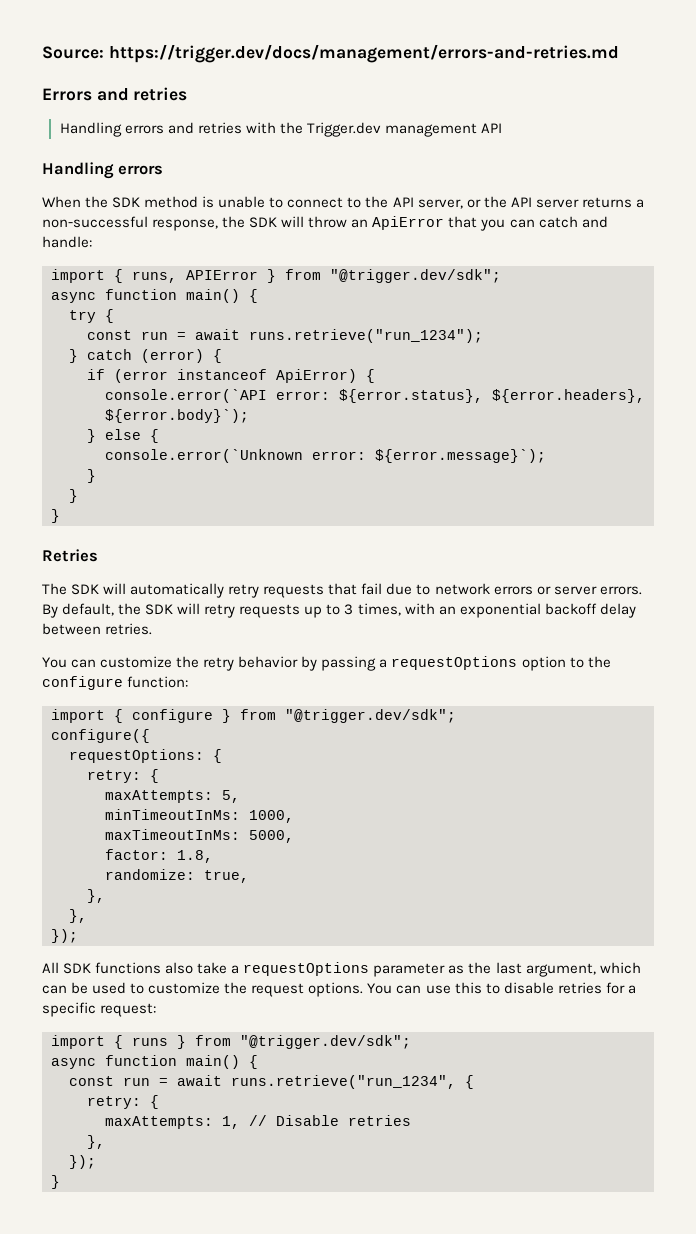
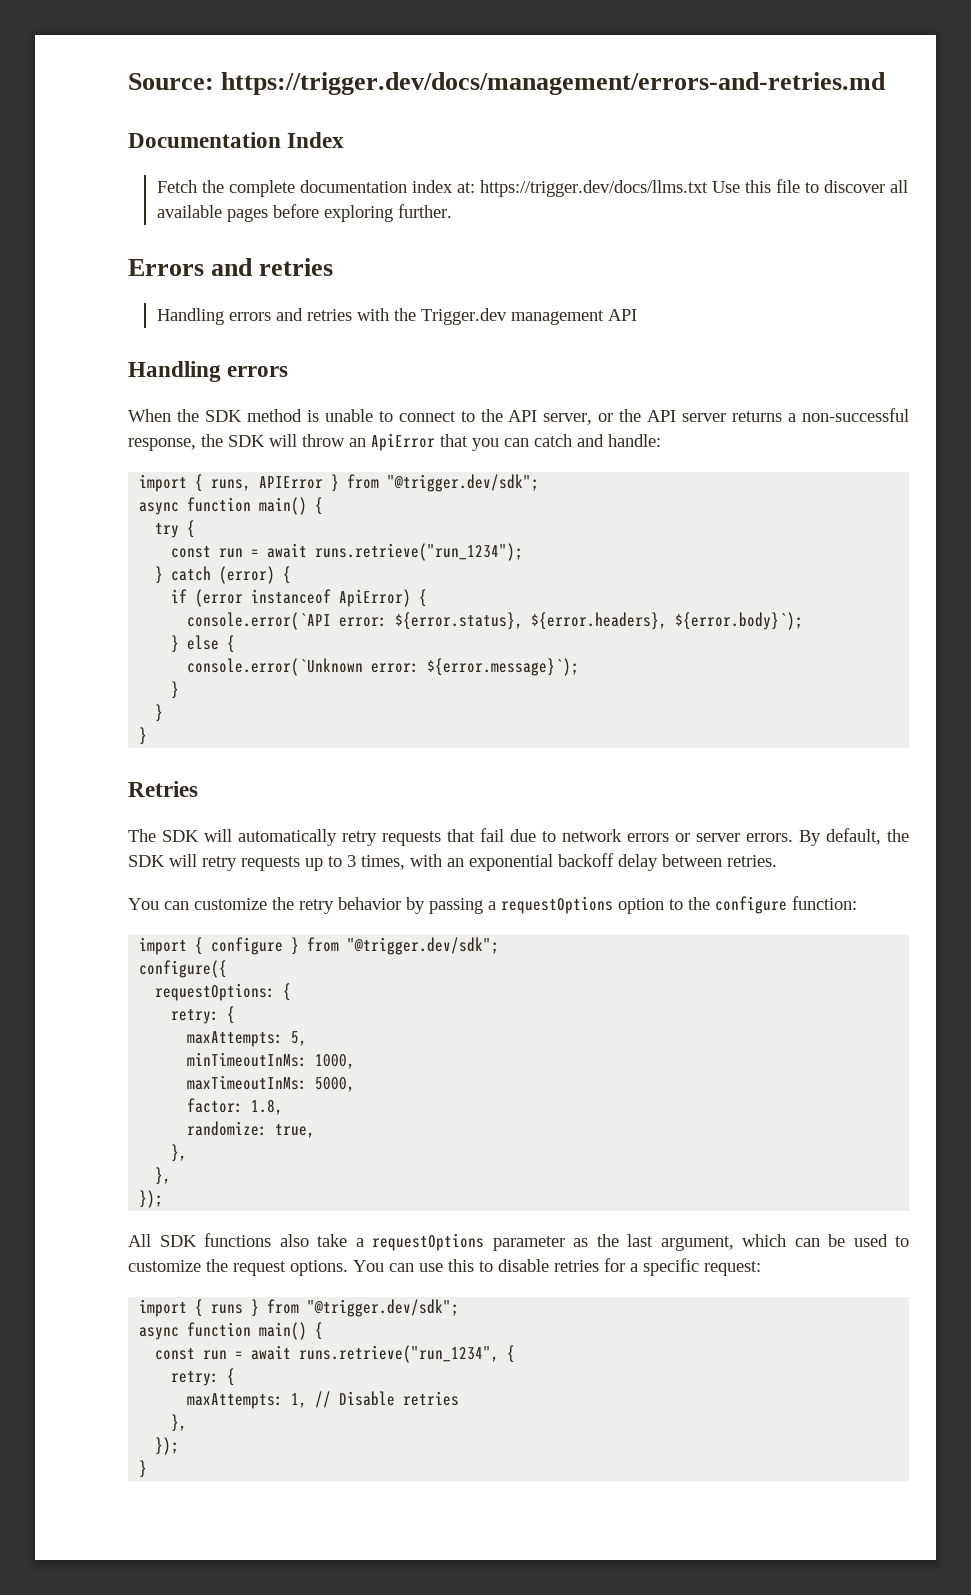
+ Documentation Index
+ Fetch the complete documentation index at: https://trigger.dev/docs/llms.txt Use this file to discover all available pages before exploring further.

